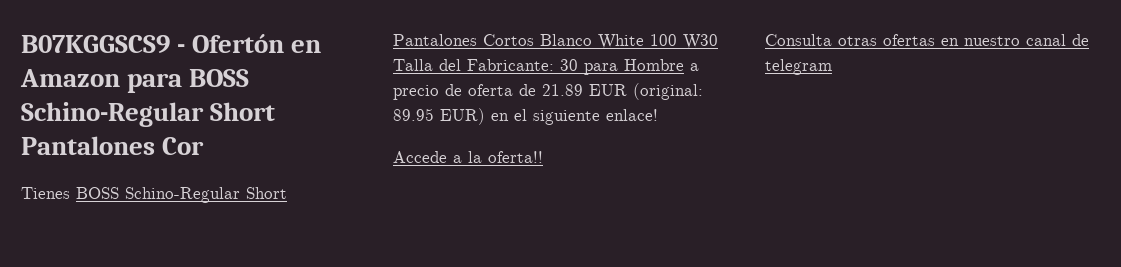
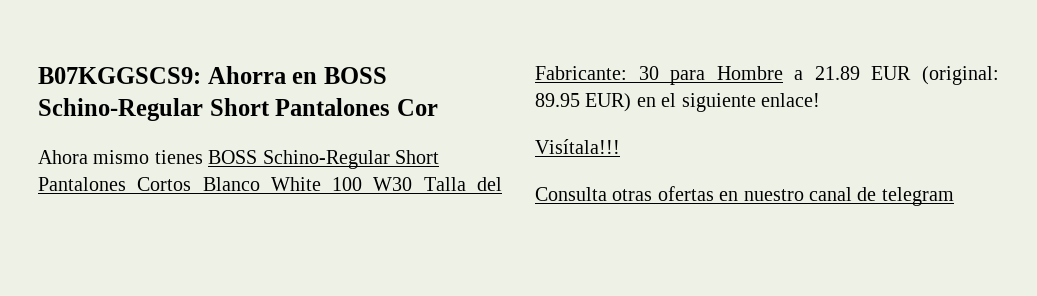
- B07KGGSCS9 - Ofertón en Amazon para BOSS Schino-Regular Short Pantalones Cor
+ B07KGGSCS9: Ahorra en BOSS Schino-Regular Short Pantalones Cor
- Tienes BOSS Schino-Regular Short Pantalones Cortos Blanco White 100 W30 Talla del Fabricante: 30 para Hombre a precio de oferta de 21.89 EUR (original: 89.95 EUR) en el siguiente enlace!
+ Ahora mismo tienes BOSS Schino-Regular Short Pantalones Cortos Blanco White 100 W30 Talla del Fabricante: 30 para Hombre a 21.89 EUR (original: 89.95 EUR) en el siguiente enlace!
- Accede a la oferta!!
+ Visítala!!!

